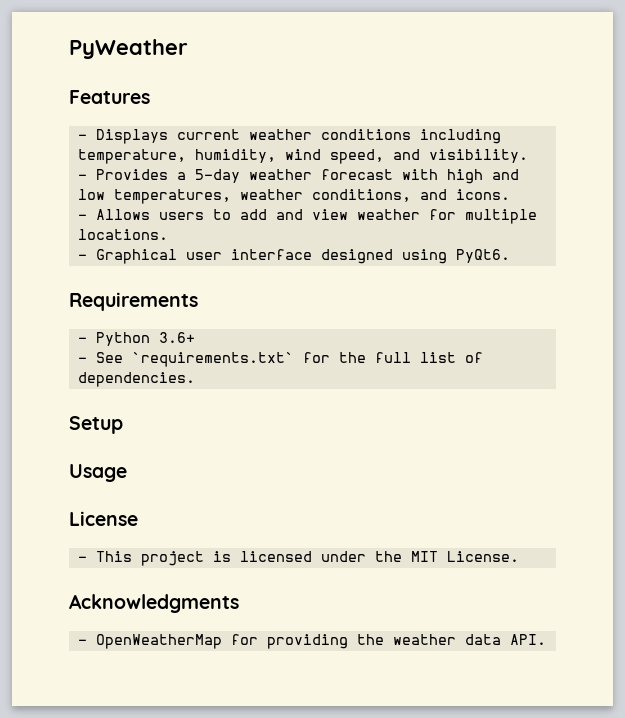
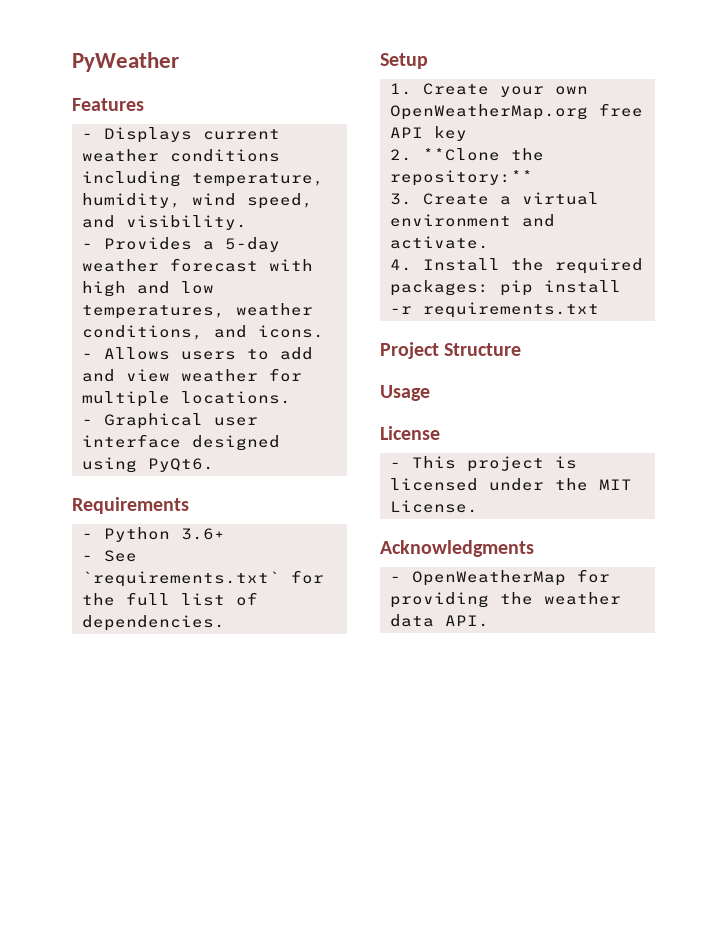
+ 1. Create your own OpenWeatherMap.org free API key
+ 2. **Clone the repository:**
+ 3. Create a virtual environment and activate.
+ 4. Install the required packages: pip install -r requirements.txt
+ Project Structure

